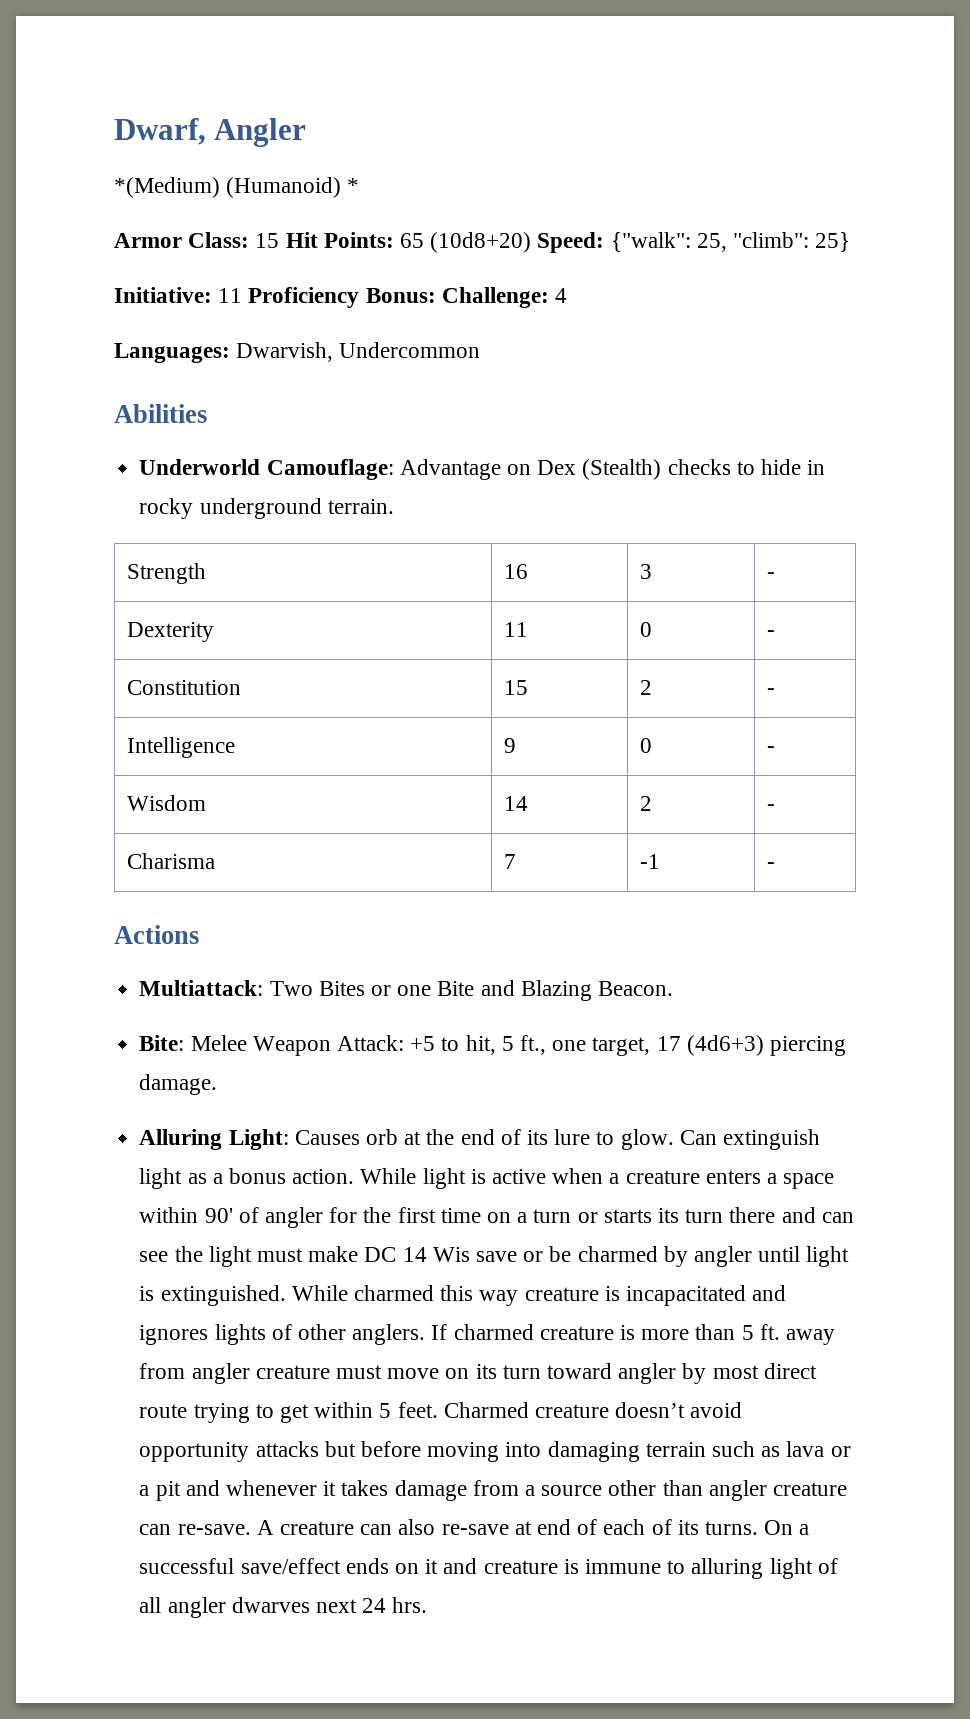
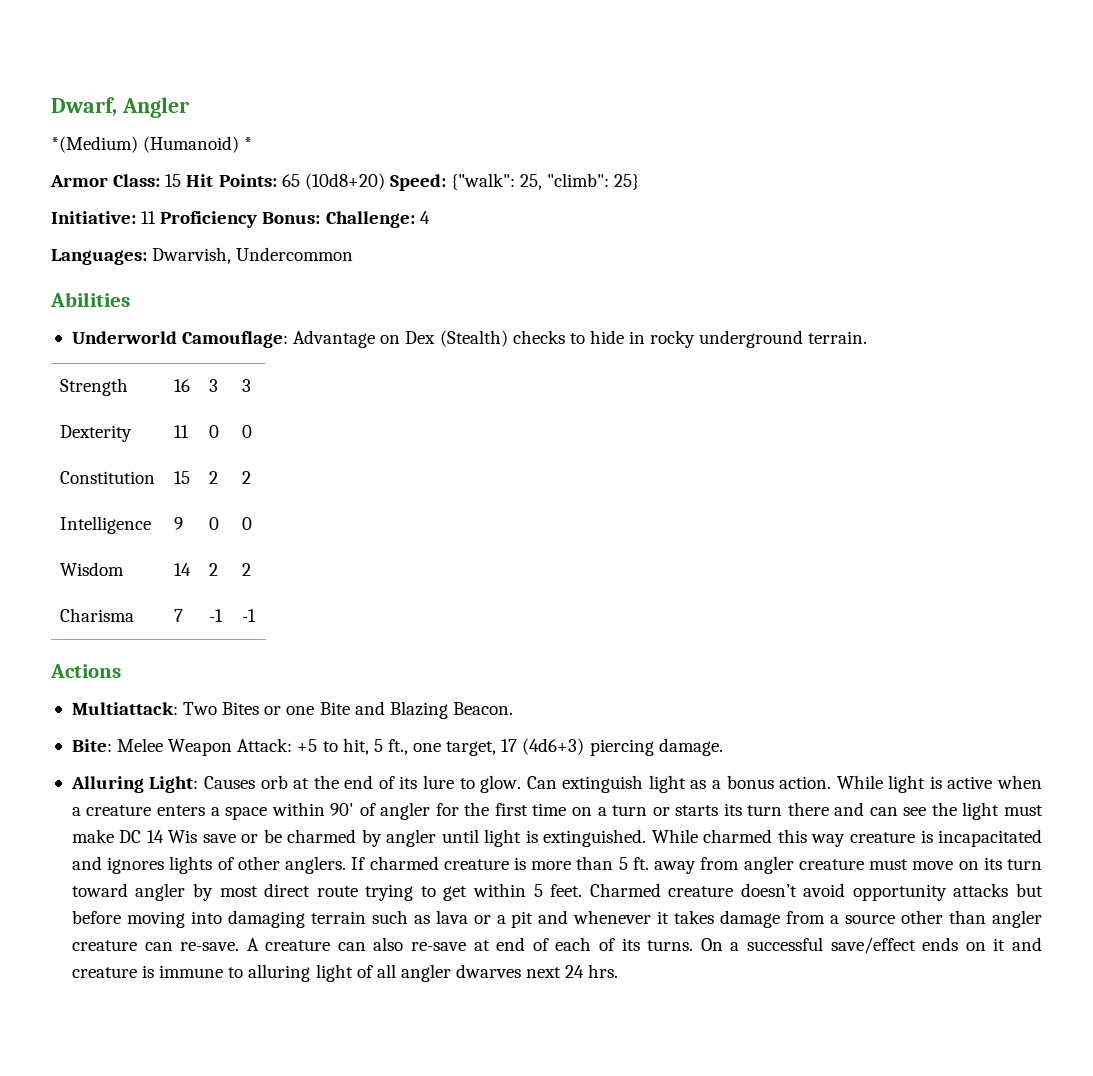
- Strength | 16 | 3 | -
+ Strength | 16 | 3 | 3
- Dexterity | 11 | 0 | -
+ Dexterity | 11 | 0 | 0
- Constitution | 15 | 2 | -
+ Constitution | 15 | 2 | 2
- Intelligence | 9 | 0 | -
+ Intelligence | 9 | 0 | 0
- Wisdom | 14 | 2 | -
+ Wisdom | 14 | 2 | 2
- Charisma | 7 | -1 | -
+ Charisma | 7 | -1 | -1

